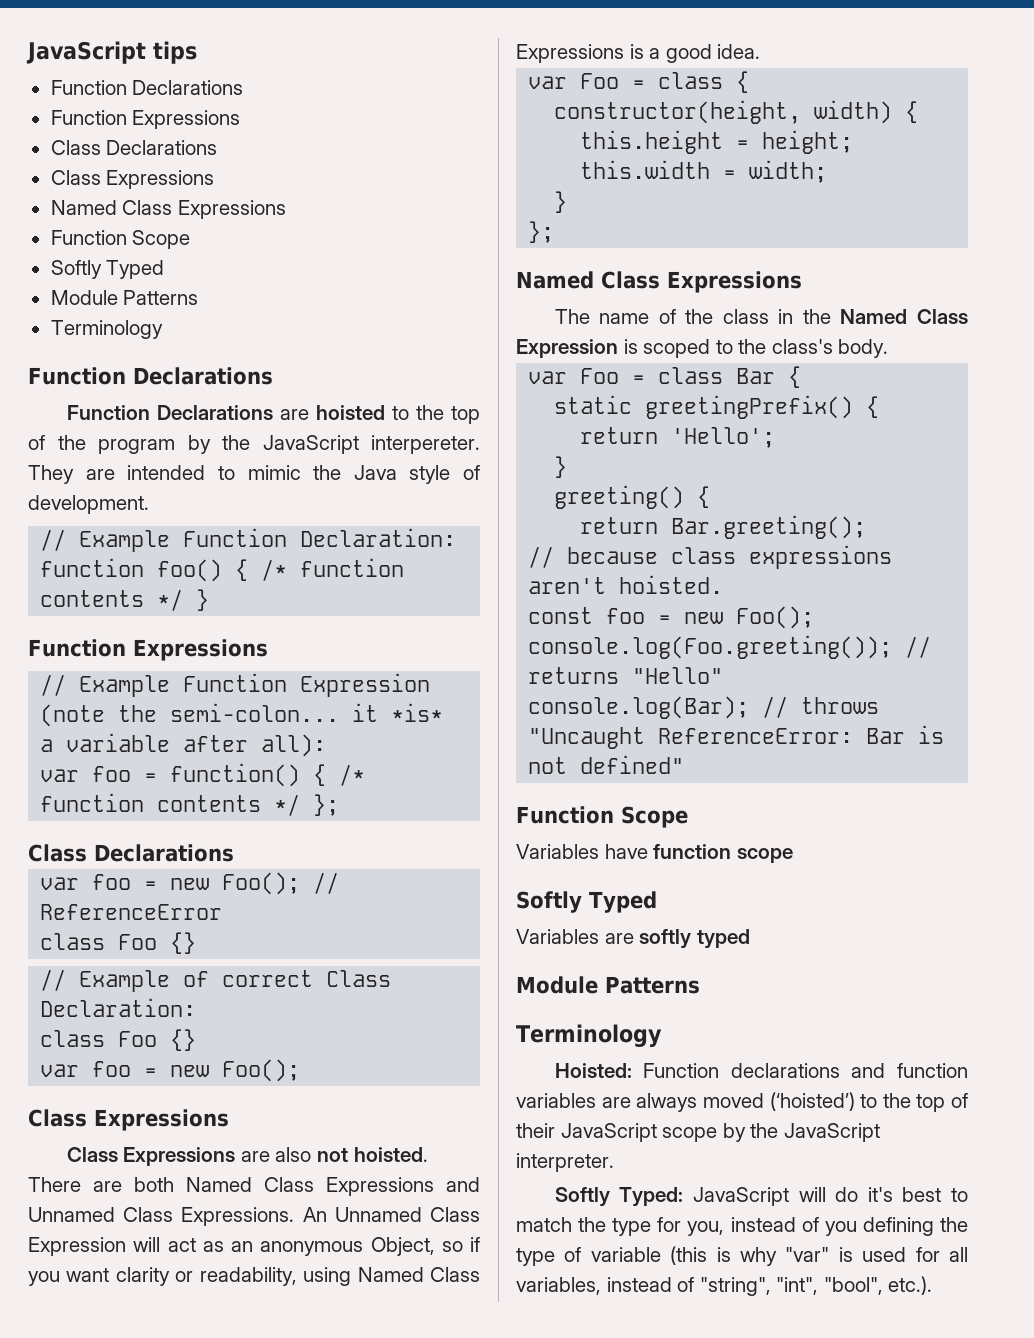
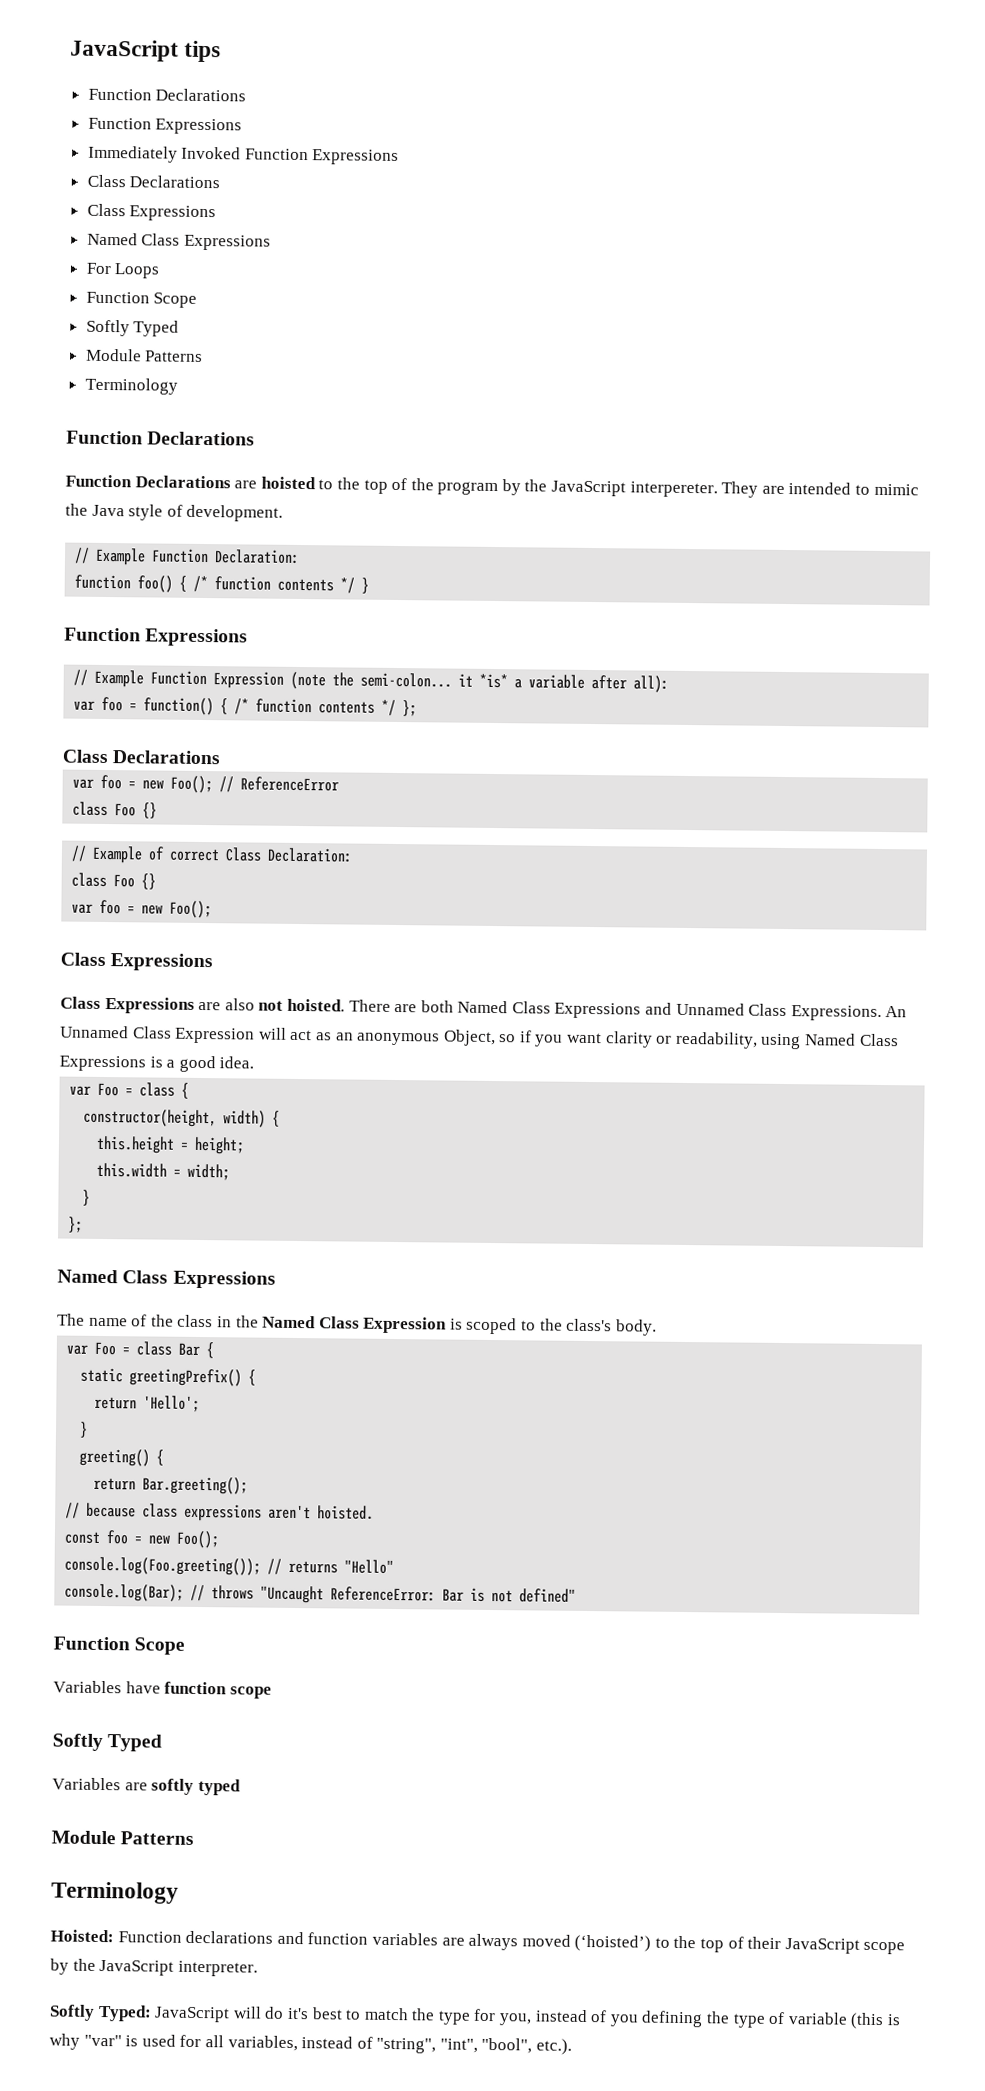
+ Immediately Invoked Function Expressions
+ For Loops

